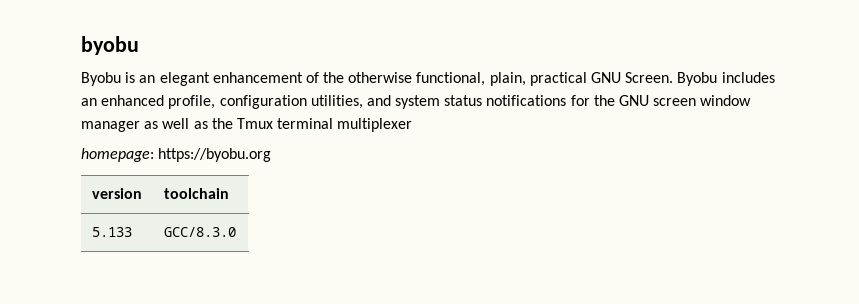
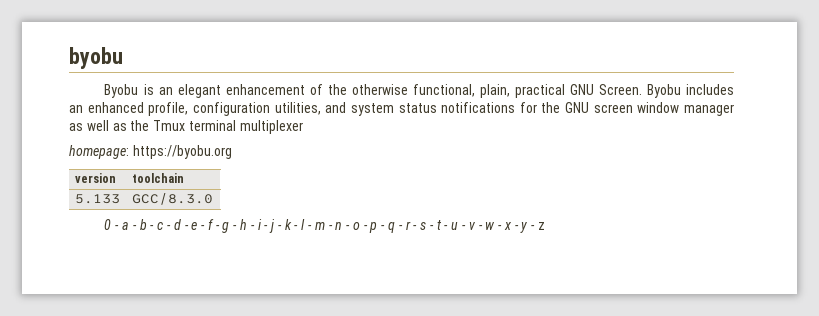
+ 0 - a - b - c - d - e - f - g - h - i - j - k - l - m - n - o - p - q - r - s - t - u - v - w - x - y - z

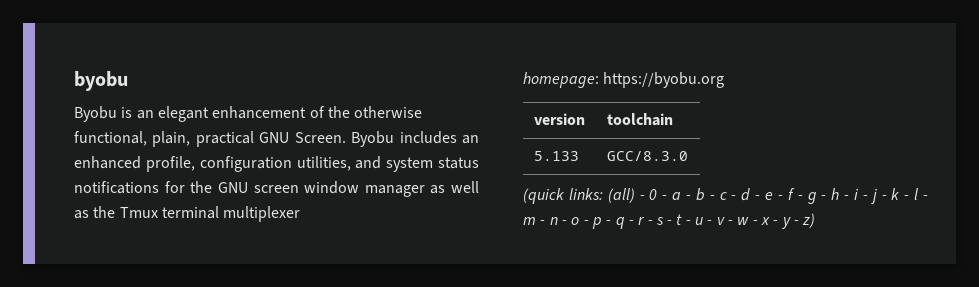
- 0 - a - b - c - d - e - f - g - h - i - j - k - l - m - n - o - p - q - r - s - t - u - v - w - x - y - z
+ (quick links: (all) - 0 - a - b - c - d - e - f - g - h - i - j - k - l - m - n - o - p - q - r - s - t - u - v - w - x - y - z)

